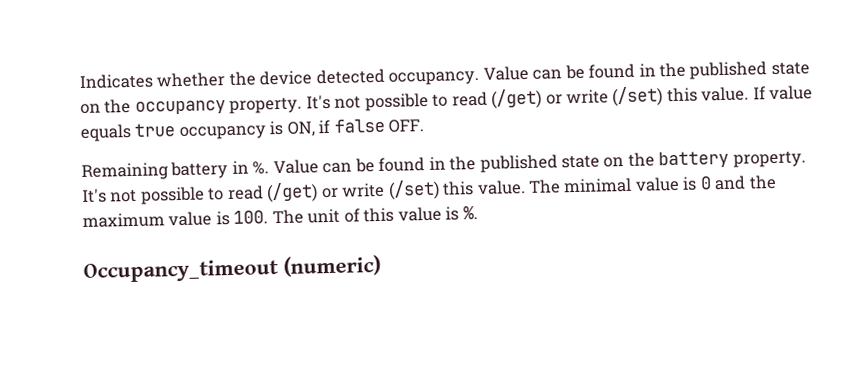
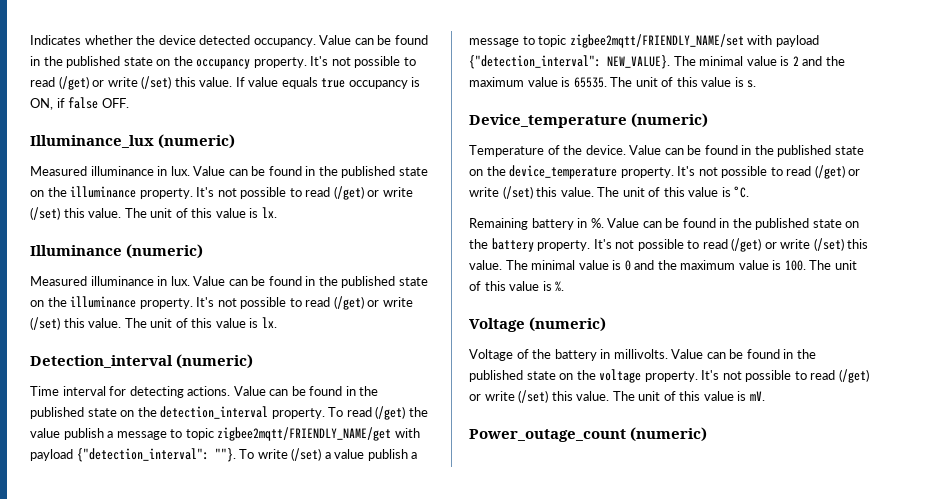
+ Illuminance_lux (numeric)
+ Measured illuminance in lux. Value can be found in the published state on the illuminance property. It's not possible to read (/get) or write (/set) this value. The unit of this value is lx.
+ Illuminance (numeric)
+ Measured illuminance in lux. Value can be found in the published state on the illuminance property. It's not possible to read (/get) or write (/set) this value. The unit of this value is lx.
+ Detection_interval (numeric)
+ Time interval for detecting actions. Value can be found in the published state on the detection_interval property. To read (/get) the value publish a message to topic zigbee2mqtt/FRIENDLY_NAME/get with payload {"detection_interval": ""}. To write (/set) a value publish a message to topic zigbee2mqtt/FRIENDLY_NAME/set with payload {"detection_interval": NEW_VALUE}. The minimal value is 2 and the maximum value is 65535. The unit of this value is s.
+ Device_temperature (numeric)
+ Temperature of the device. Value can be found in the published state on the device_temperature property. It's not possible to read (/get) or write (/set) this value. The unit of this value is °C.
- Occupancy_timeout (numeric)
+ Voltage (numeric)
+ Voltage of the battery in millivolts. Value can be found in the published state on the voltage property. It's not possible to read (/get) or write (/set) this value. The unit of this value is mV.
+ Power_outage_count (numeric)

